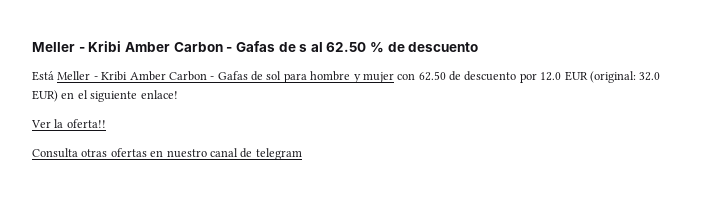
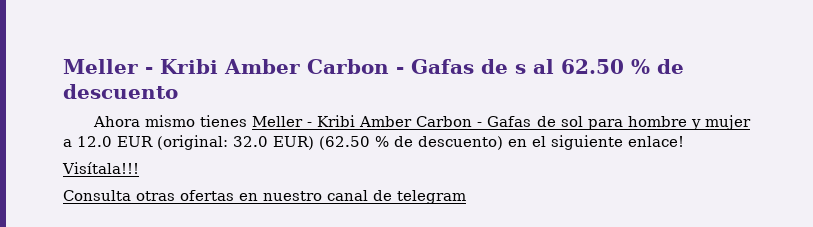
- Está Meller - Kribi Amber Carbon - Gafas de sol para hombre y mujer con 62.50 de descuento por 12.0 EUR (original: 32.0 EUR) en el siguiente enlace!
+ Ahora mismo tienes Meller - Kribi Amber Carbon - Gafas de sol para hombre y mujer a 12.0 EUR (original: 32.0 EUR) (62.50 % de descuento) en el siguiente enlace!
- Ver la oferta!!
+ Visítala!!!

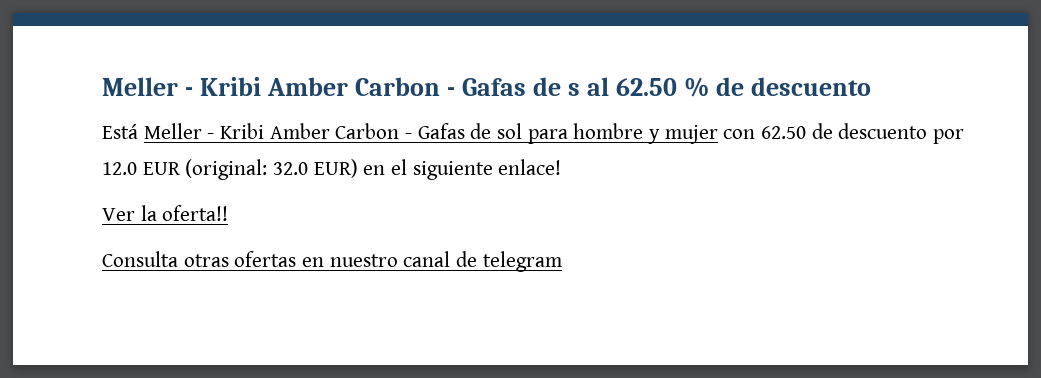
- Ahora mismo tienes Meller - Kribi Amber Carbon - Gafas de sol para hombre y mujer a 12.0 EUR (original: 32.0 EUR) (62.50 % de descuento) en el siguiente enlace!
+ Está Meller - Kribi Amber Carbon - Gafas de sol para hombre y mujer con 62.50 de descuento por 12.0 EUR (original: 32.0 EUR) en el siguiente enlace!
- Visítala!!!
+ Ver la oferta!!

